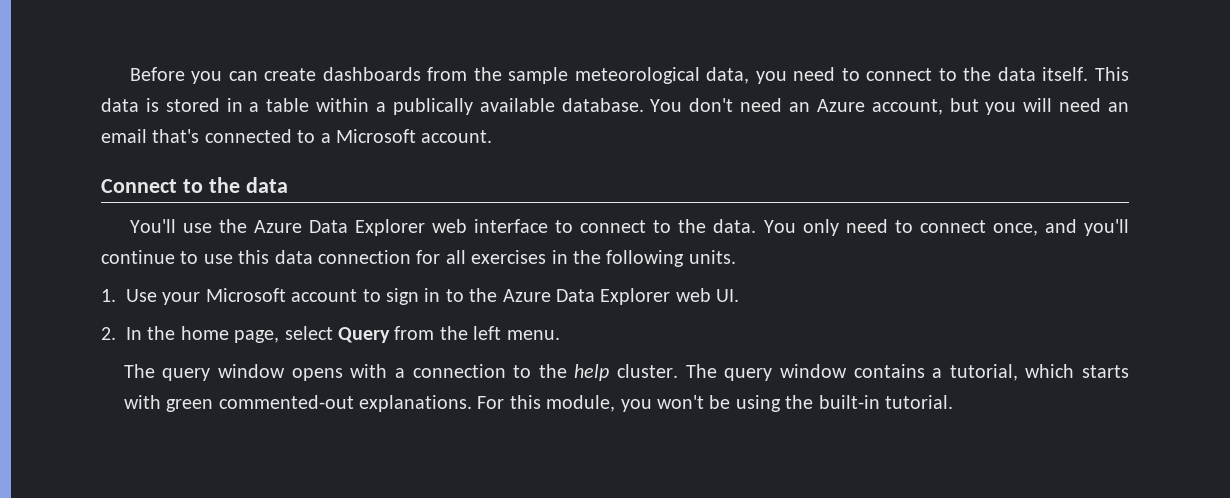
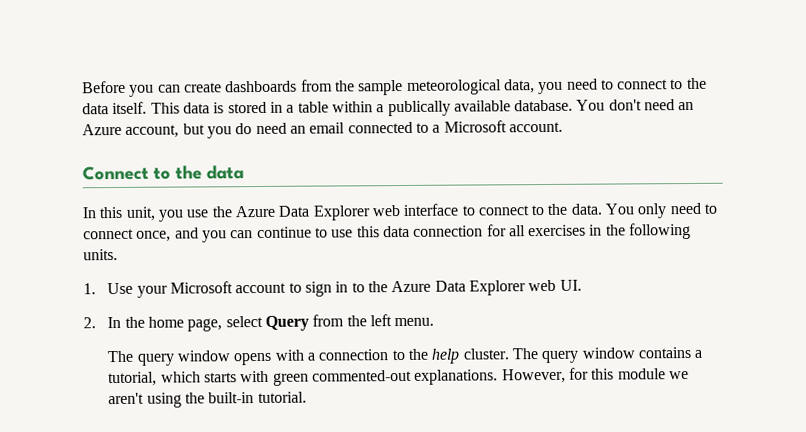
- You don't need an Azure account, but you will need an email that's connected to a Microsoft account.
+ You don't need an Azure account, but you do need an email connected to a Microsoft account.
- You'll use the Azure Data Explorer web interface to connect to the data.
+ In this unit, you use the Azure Data Explorer web interface to connect to the data.
- You only need to connect once, and you'll continue to use this data connection for all exercises in the following units.
+ You only need to connect once, and you can continue to use this data connection for all exercises in the following units.
- For this module, you won't be using the built-in tutorial.
+ However, for this module we aren't using the built-in tutorial.

